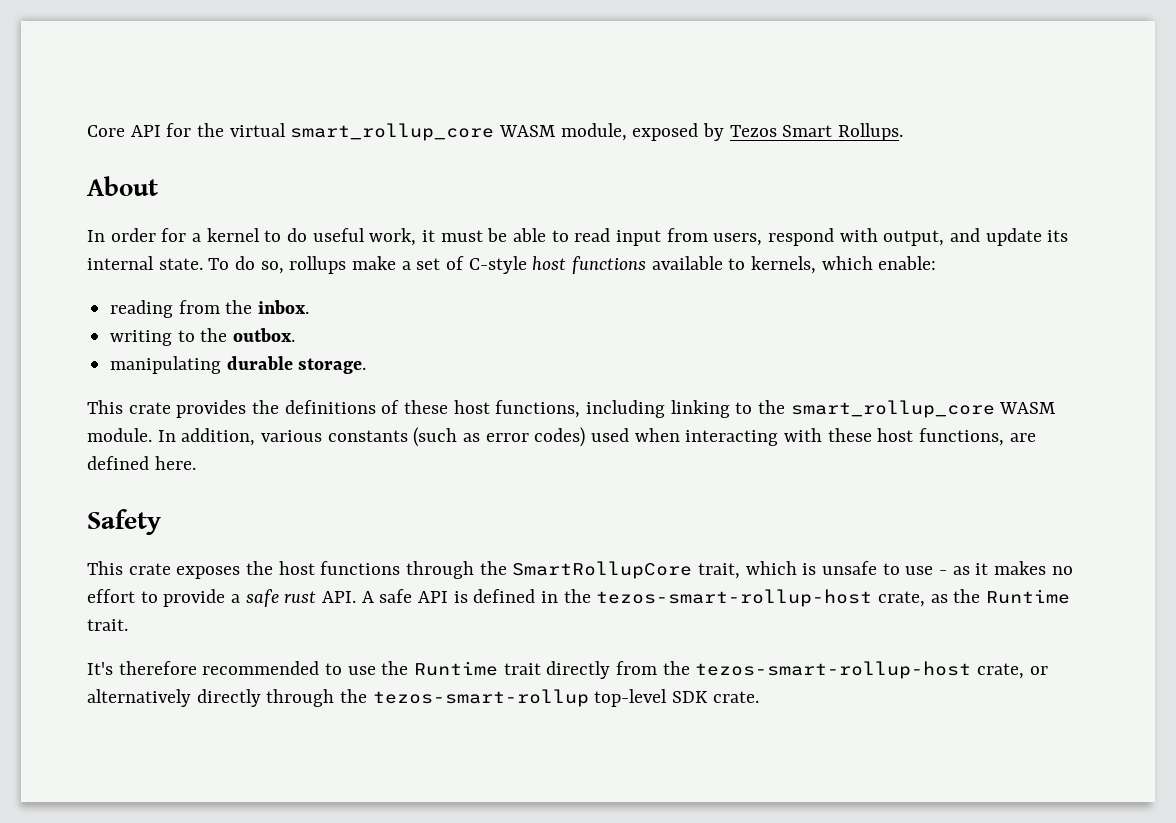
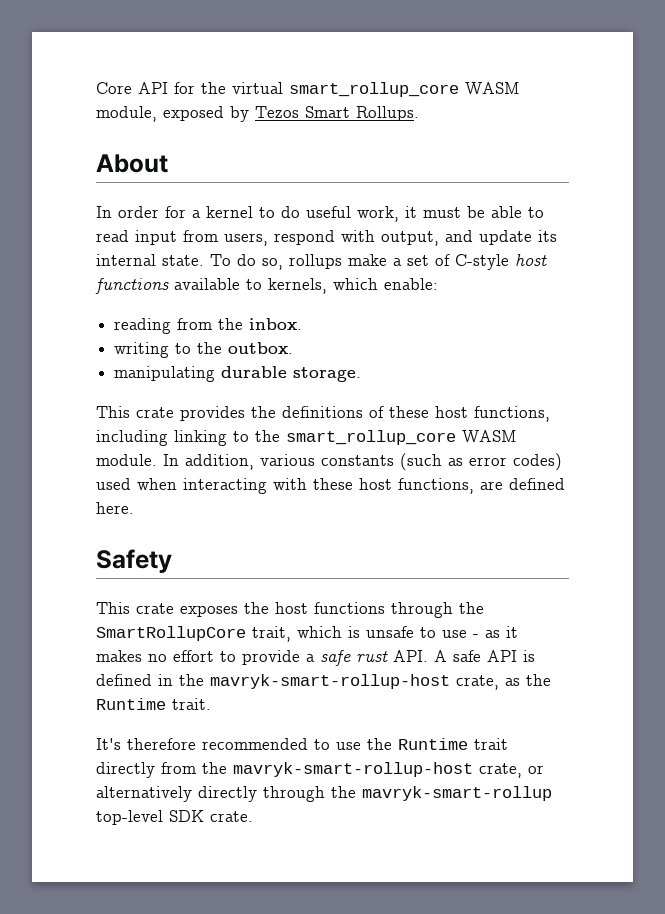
- This crate exposes the host functions through the SmartRollupCore trait, which is unsafe to use - as it makes no effort to provide a safe rust API. A safe API is defined in the tezos-smart-rollup-host crate, as the Runtime trait.
+ This crate exposes the host functions through the SmartRollupCore trait, which is unsafe to use - as it makes no effort to provide a safe rust API. A safe API is defined in the mavryk-smart-rollup-host crate, as the Runtime trait.
- It's therefore recommended to use the Runtime trait directly from the tezos-smart-rollup-host crate, or alternatively directly through the tezos-smart-rollup top-level SDK crate.
+ It's therefore recommended to use the Runtime trait directly from the mavryk-smart-rollup-host crate, or alternatively directly through the mavryk-smart-rollup top-level SDK crate.

